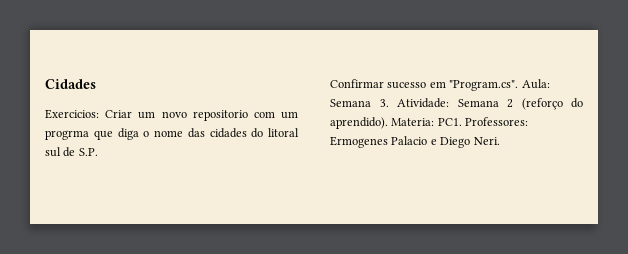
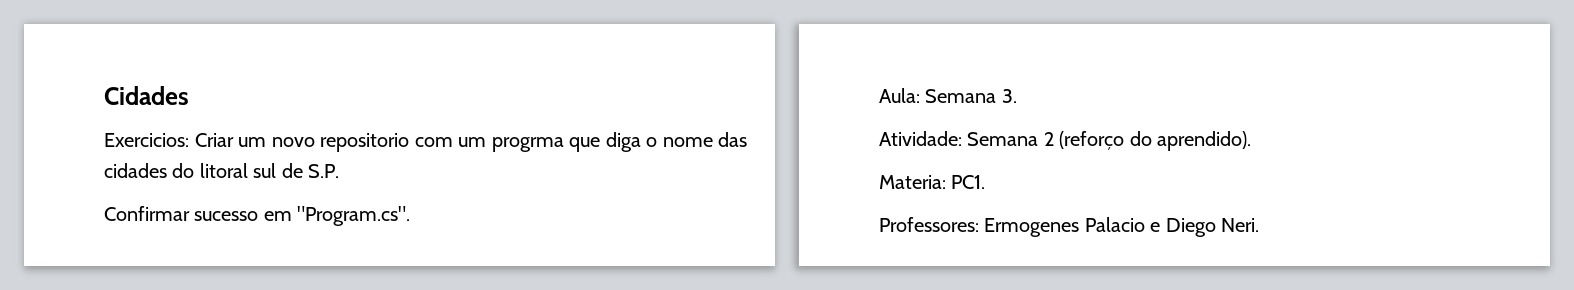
- Confirmar sucesso em "Program.cs". Aula: Semana 3. Atividade: Semana 2 (reforço do aprendido). Materia: PC1. Professores: Ermogenes Palacio e Diego Neri.
+ Confirmar sucesso em "Program.cs".
+ Aula: Semana 3.
+ Atividade: Semana 2 (reforço do aprendido).
+ Materia: PC1.
+ Professores: Ermogenes Palacio e Diego Neri.

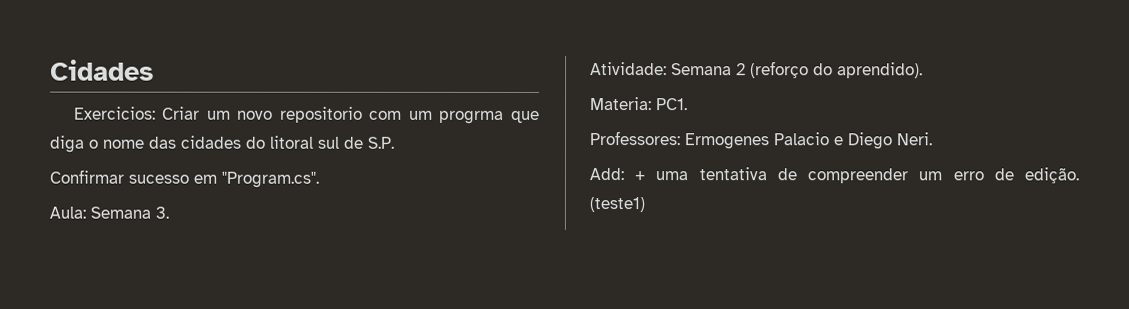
+ Add: + uma tentativa de compreender um erro de edição. (teste1)

